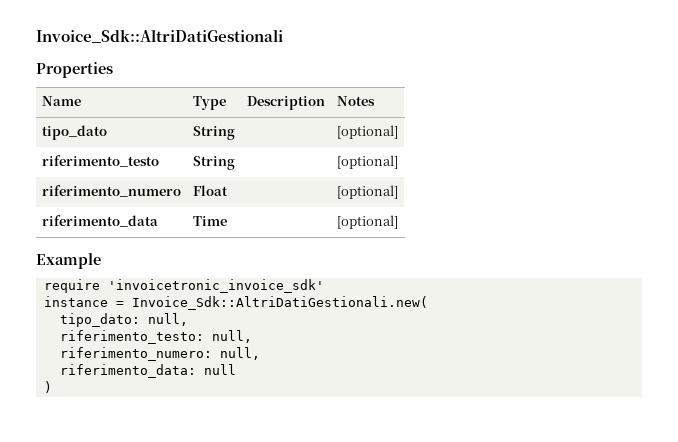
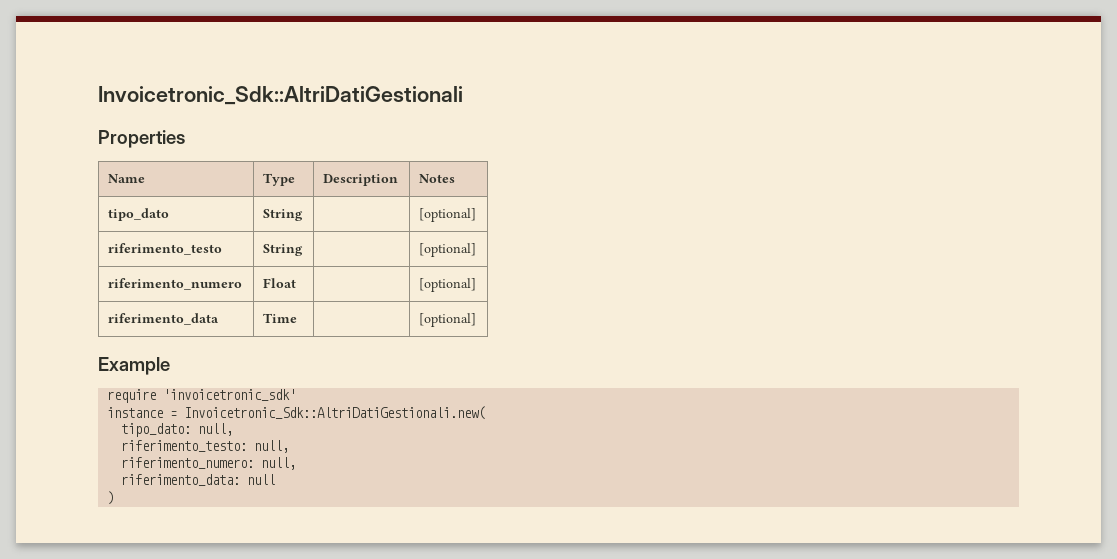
- Invoice_Sdk::AltriDatiGestionali
+ Invoicetronic_Sdk::AltriDatiGestionali
- require 'invoicetronic_invoice_sdk'
+ require 'invoicetronic_sdk'
- instance = Invoice_Sdk::AltriDatiGestionali.new(
+ instance = Invoicetronic_Sdk::AltriDatiGestionali.new(

